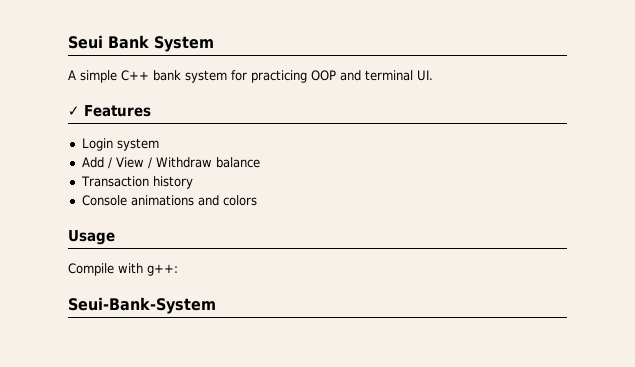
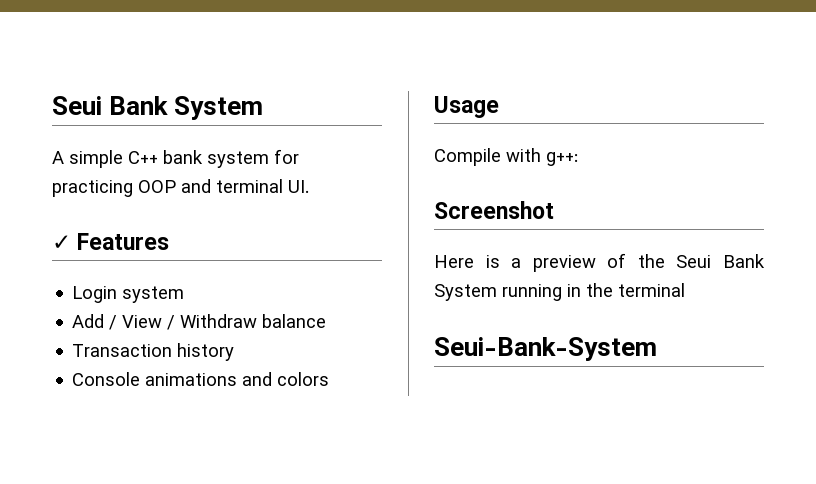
+ Screenshot
+ Here is a preview of the Seui Bank System running in the terminal

